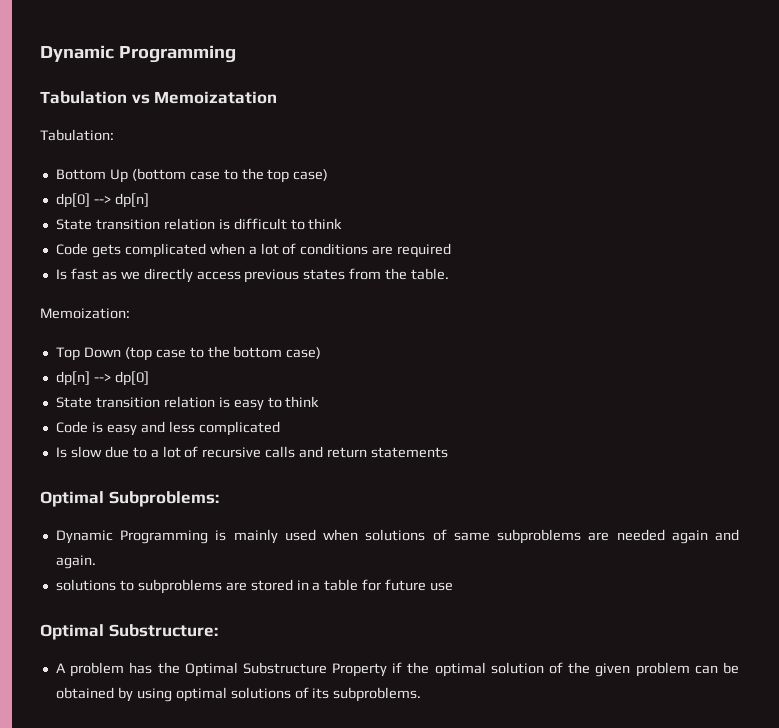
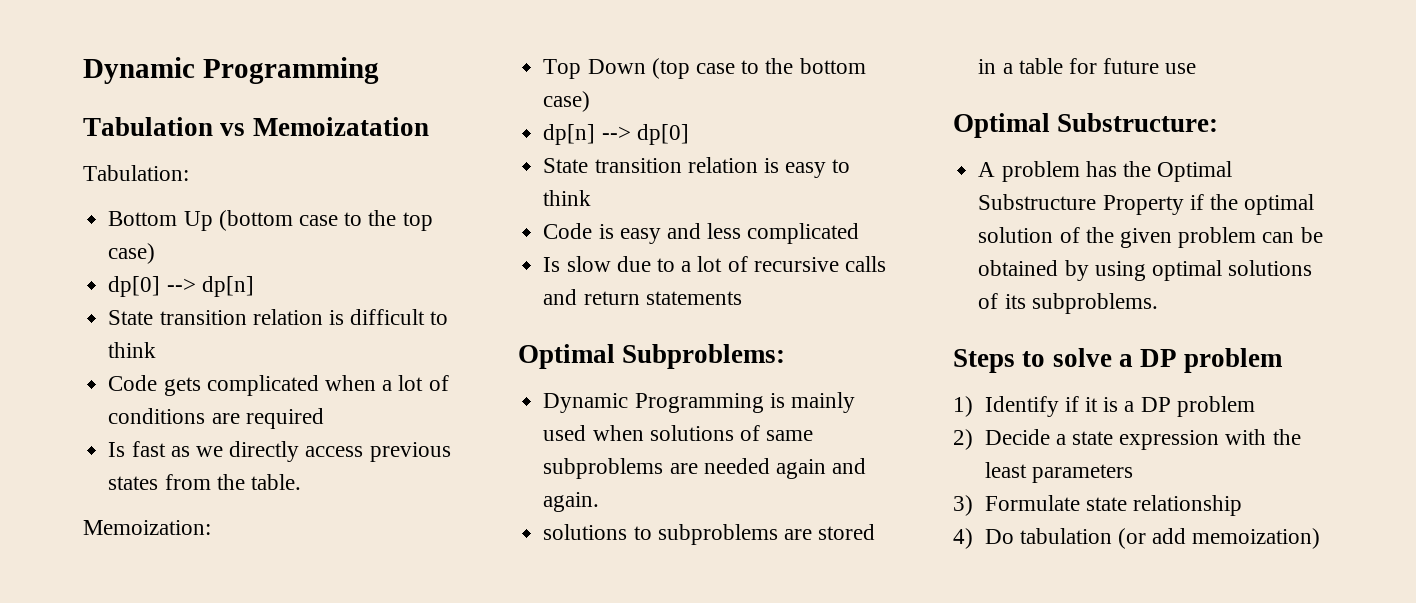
+ Steps to solve a DP problem
+ 1) Identify if it is a DP problem
+ 2) Decide a state expression with the least parameters
+ 3) Formulate state relationship
+ 4) Do tabulation (or add memoization)

